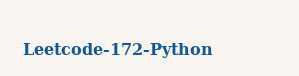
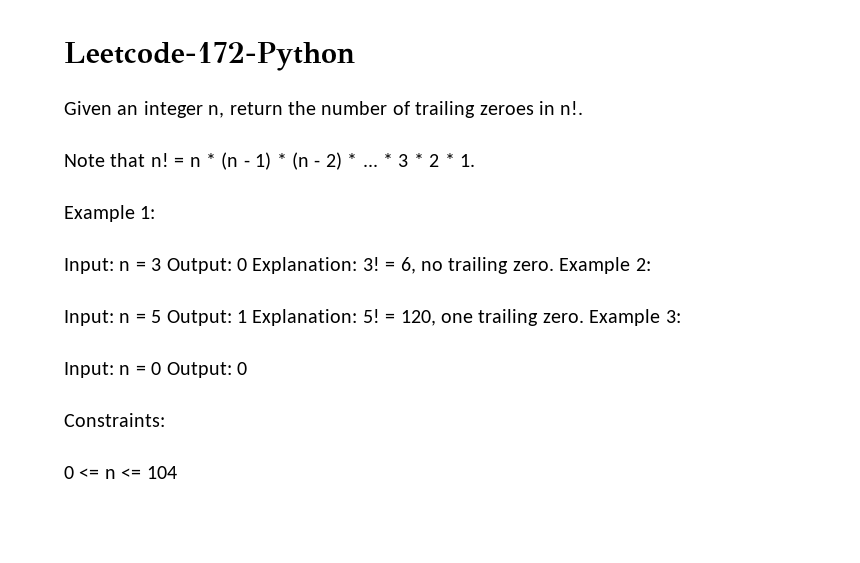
+ Given an integer n, return the number of trailing zeroes in n!.
+ Note that n! = n * (n - 1) * (n - 2) * ... * 3 * 2 * 1.
+ Example 1:
+ Input: n = 3 Output: 0 Explanation: 3! = 6, no trailing zero. Example 2:
+ Input: n = 5 Output: 1 Explanation: 5! = 120, one trailing zero. Example 3:
+ Input: n = 0 Output: 0
+ Constraints:
+ 0 <= n <= 104

